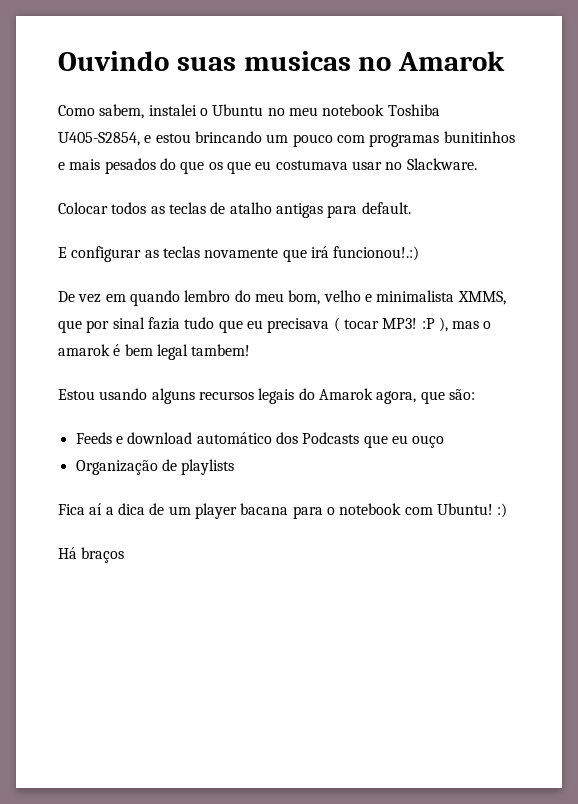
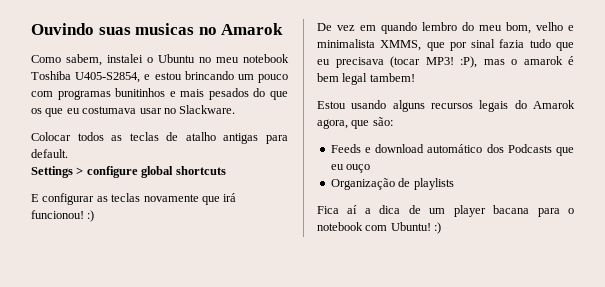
+ Settings > configure global shortcuts
- E configurar as teclas novamente que irá funcionou!.:)
+ E configurar as teclas novamente que irá funcionou! :)
- De vez em quando lembro do meu bom, velho e minimalista XMMS, que por sinal fazia tudo que eu precisava ( tocar MP3! :P ), mas o amarok é bem legal tambem!
+ De vez em quando lembro do meu bom, velho e minimalista XMMS, que por sinal fazia tudo que eu precisava (tocar MP3! :P), mas o amarok é bem legal tambem!
- Há braços

